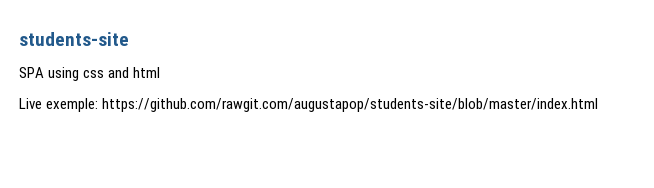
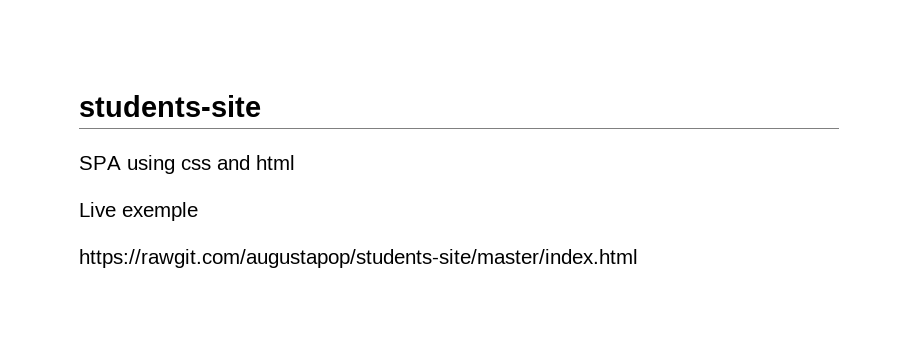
- Live exemple: https://github.com/rawgit.com/augustapop/students-site/blob/master/index.html
+ Live exemple
+ https://rawgit.com/augustapop/students-site/master/index.html

